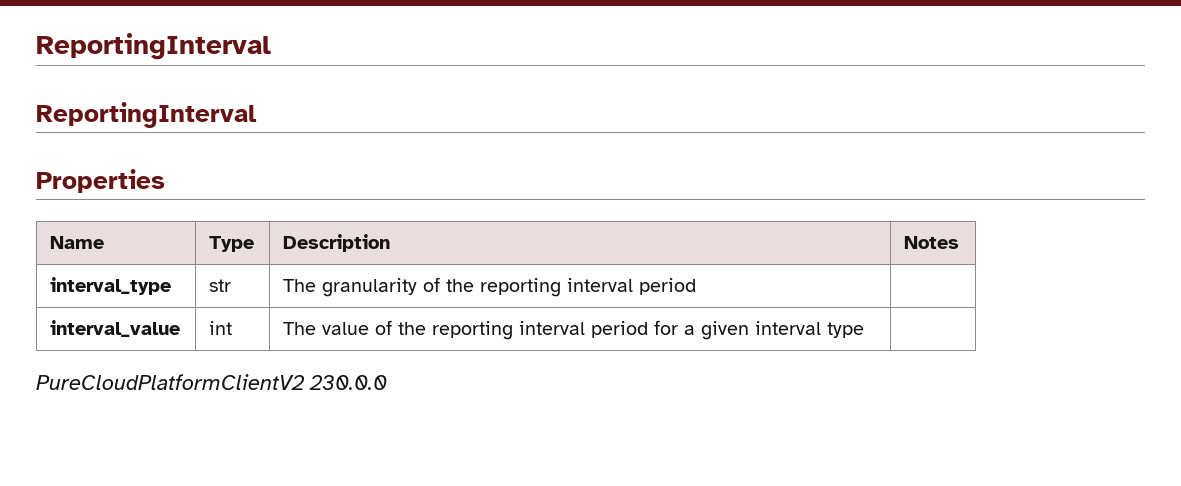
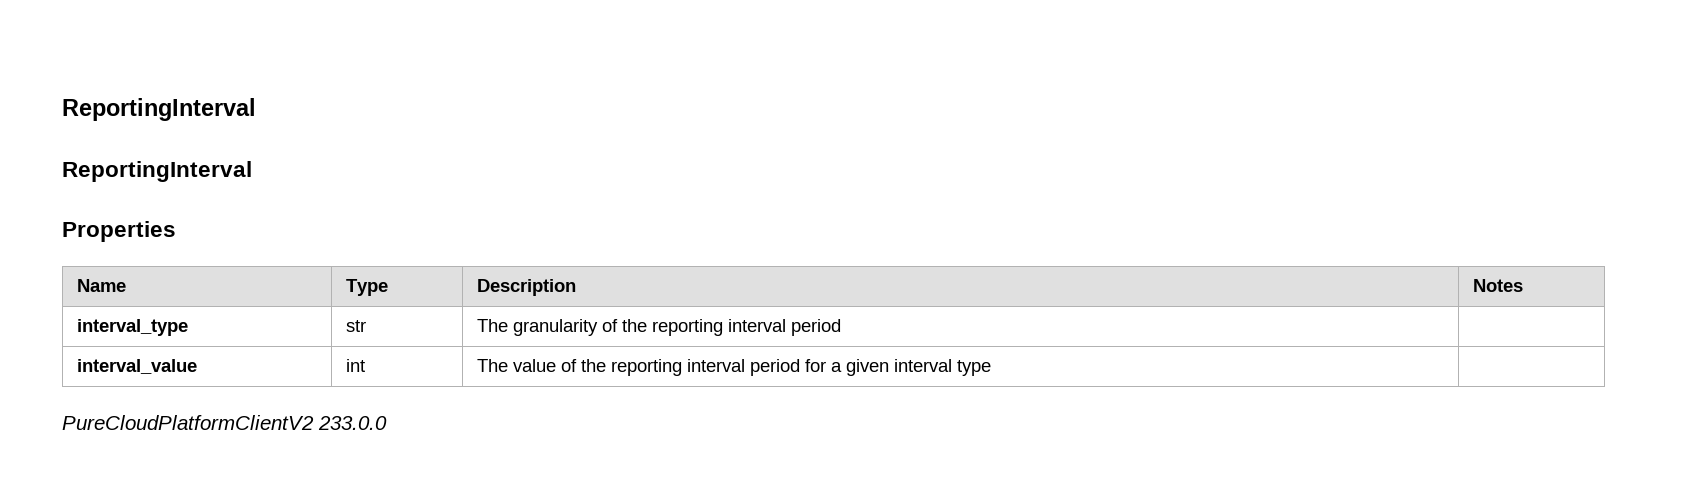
- PureCloudPlatformClientV2 230.0.0
+ PureCloudPlatformClientV2 233.0.0

